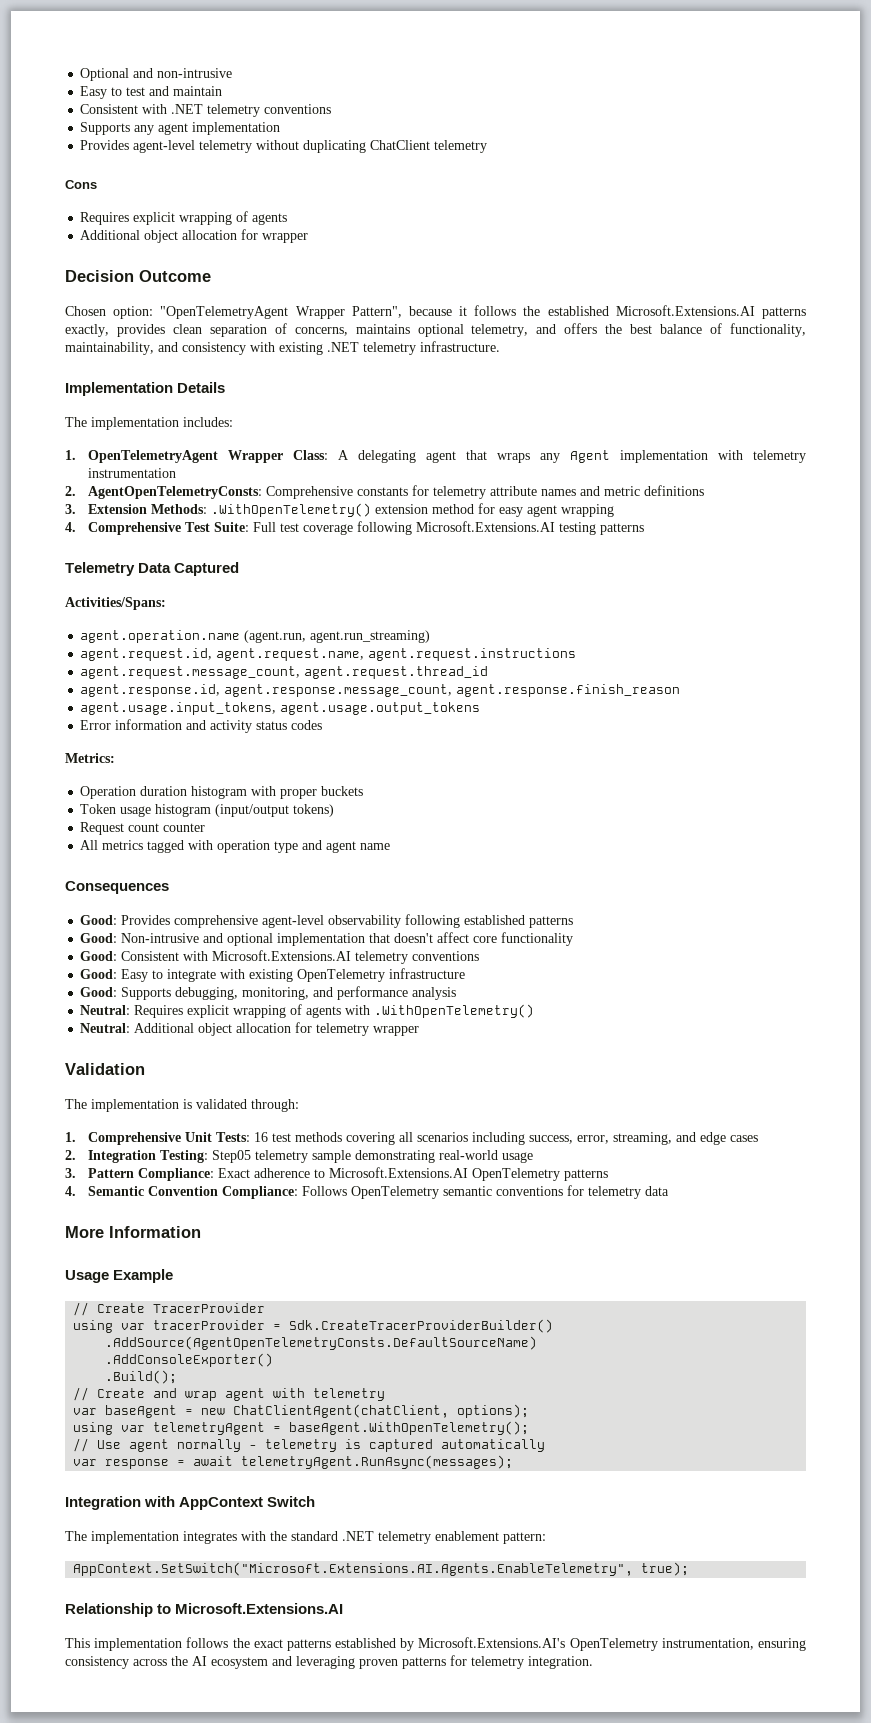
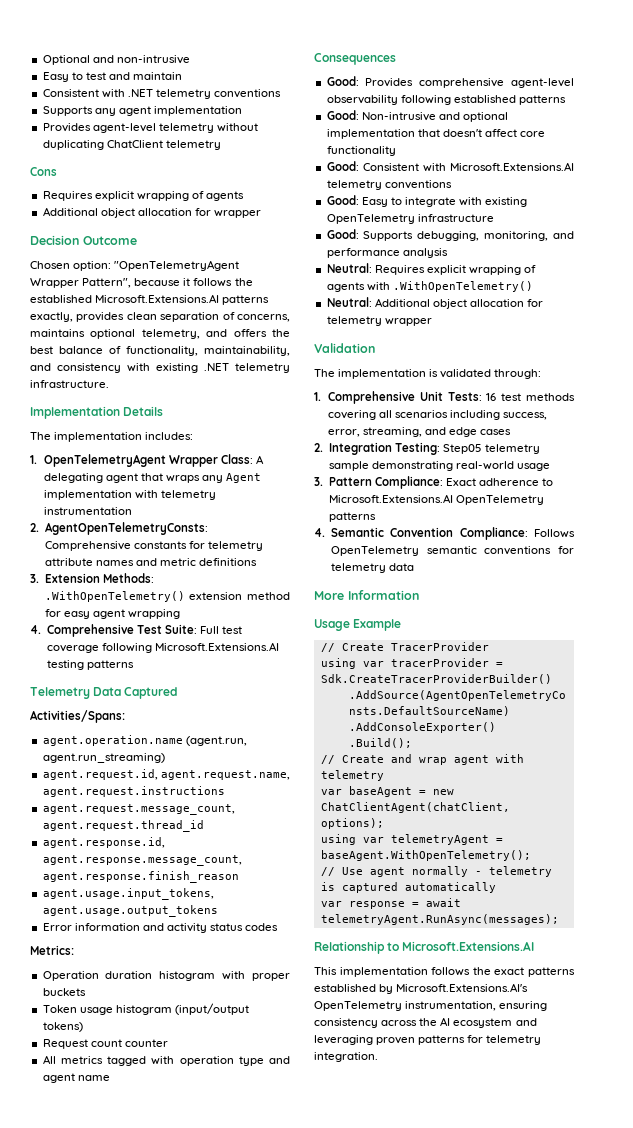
- Integration with AppContext Switch
- The implementation integrates with the standard .NET telemetry enablement pattern:
- AppContext.SetSwitch("Microsoft.Extensions.AI.Agents.EnableTelemetry", true);

